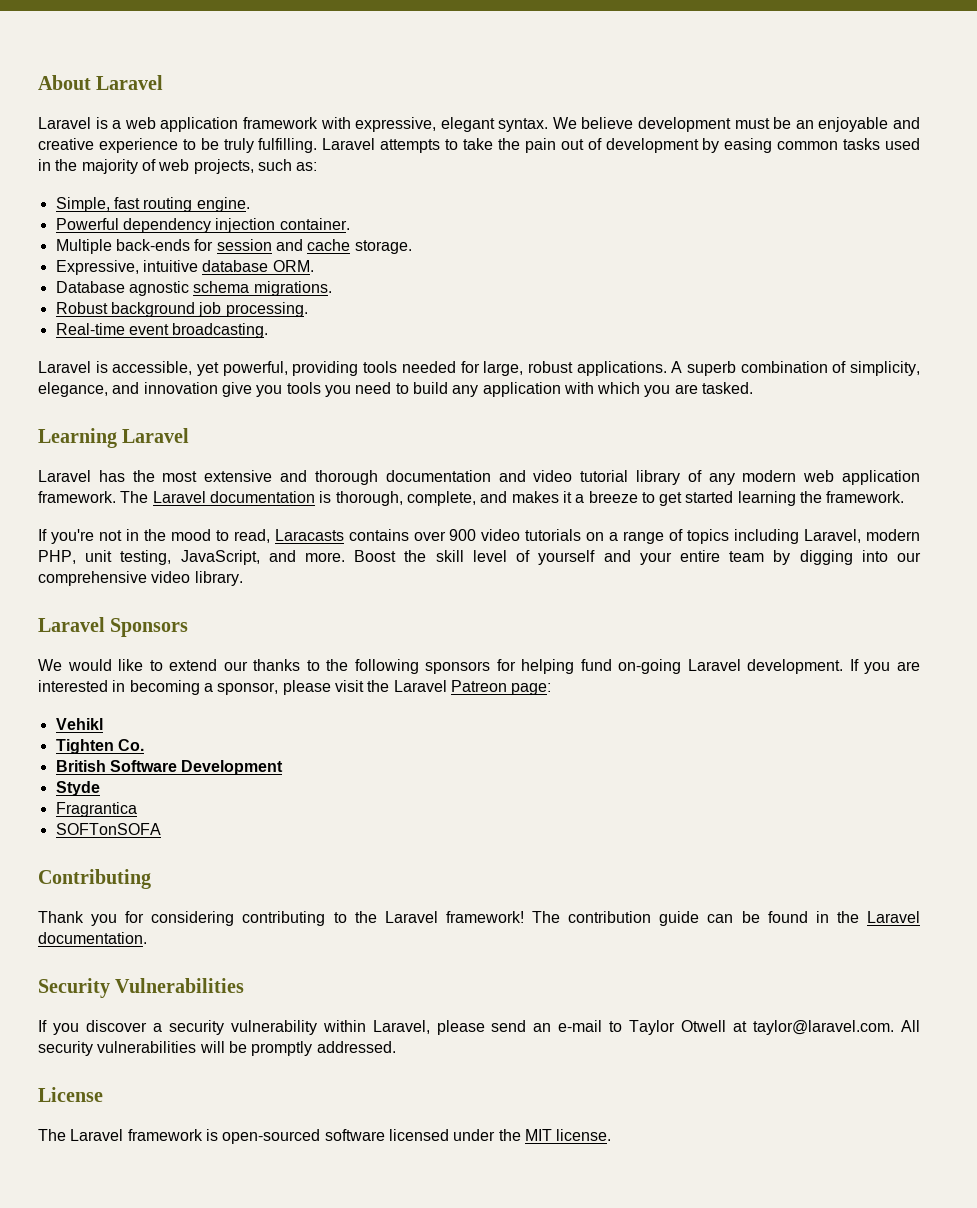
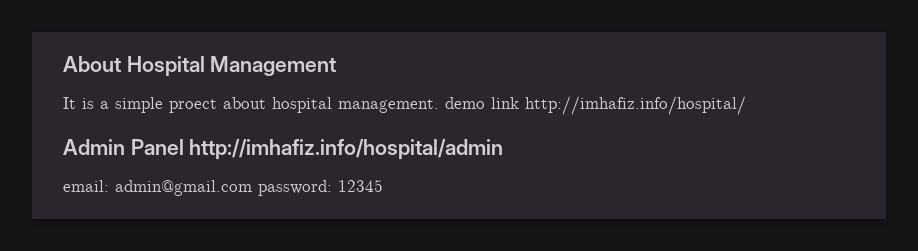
- About Laravel
- Laravel is a web application framework with expressive, elegant syntax. We believe development must be an enjoyable and creative experience to be truly fulfilling. Laravel attempts to take the pain out of development by easing common tasks used in the majority of web projects, such as:
- Simple, fast routing engine.
- Powerful dependency injection container.
- Multiple back-ends for session and cache storage.
- Expressive, intuitive database ORM.
- Database agnostic schema migrations.
- Robust background job processing.
- Real-time event broadcasting.
- Laravel is accessible, yet powerful, providing tools needed for large, robust applications. A superb combination of simplicity, elegance, and innovation give you tools you need to build any application with which you are tasked.
- Learning Laravel
- Laravel has the most extensive and thorough documentation and video tutorial library of any modern web application framework. The Laravel documentation is thorough, complete, and makes it a breeze to get started learning the framework.
- If you're not in the mood to read, Laracasts contains over 900 video tutorials on a range of topics including Laravel, modern PHP, unit testing, JavaScript, and more. Boost the skill level of yourself and your entire team by digging into our comprehensive video library.
- Laravel Sponsors
- We would like to extend our thanks to the following sponsors for helping fund on-going Laravel development. If you are interested in becoming a sponsor, please visit the Laravel Patreon page:
- Vehikl
- Tighten Co.
- British Software Development
- Styde
- Fragrantica
- SOFTonSOFA
- Contributing
- Thank you for considering contributing to the Laravel framework! The contribution guide can be found in the Laravel documentation.
- Security Vulnerabilities
- If you discover a security vulnerability within Laravel, please send an e-mail to Taylor Otwell at taylor@laravel.com. All security vulnerabilities will be promptly addressed.
- License
- The Laravel framework is open-sourced software licensed under the MIT license.
+ About Hospital Management
+ It is a simple proect about hospital management. demo link http://imhafiz.info/hospital/
+ Admin Panel http://imhafiz.info/hospital/admin
+ email: admin@gmail.com password: 12345

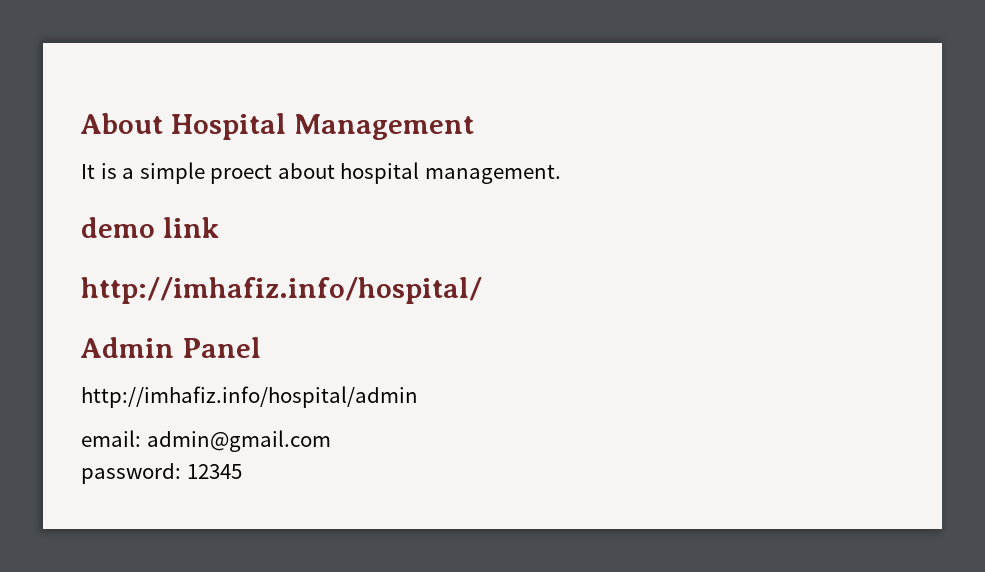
- It is a simple proect about hospital management. demo link http://imhafiz.info/hospital/
+ It is a simple proect about hospital management.
+ demo link
+ http://imhafiz.info/hospital/
- Admin Panel http://imhafiz.info/hospital/admin
+ Admin Panel
+ http://imhafiz.info/hospital/admin
- email: admin@gmail.com password: 12345
+ email: admin@gmail.com
+ password: 12345

